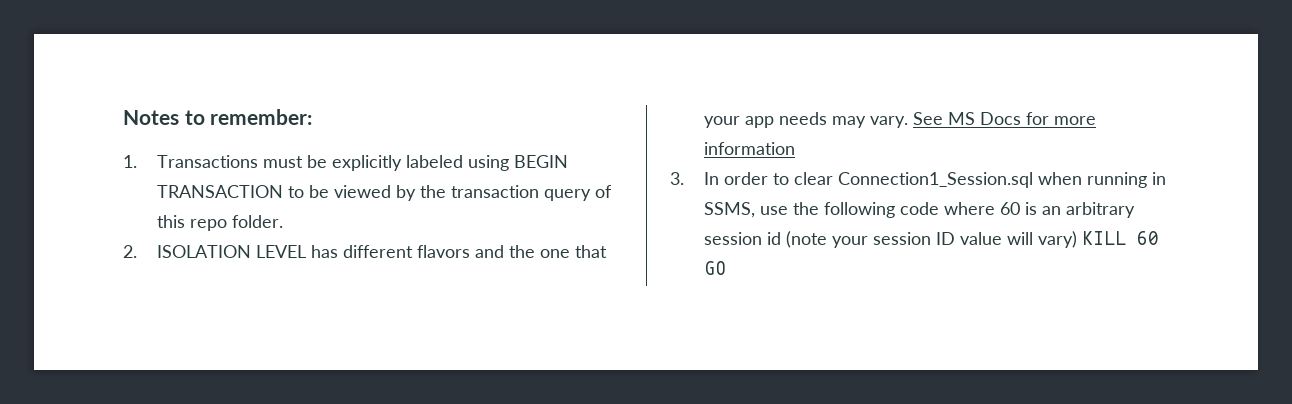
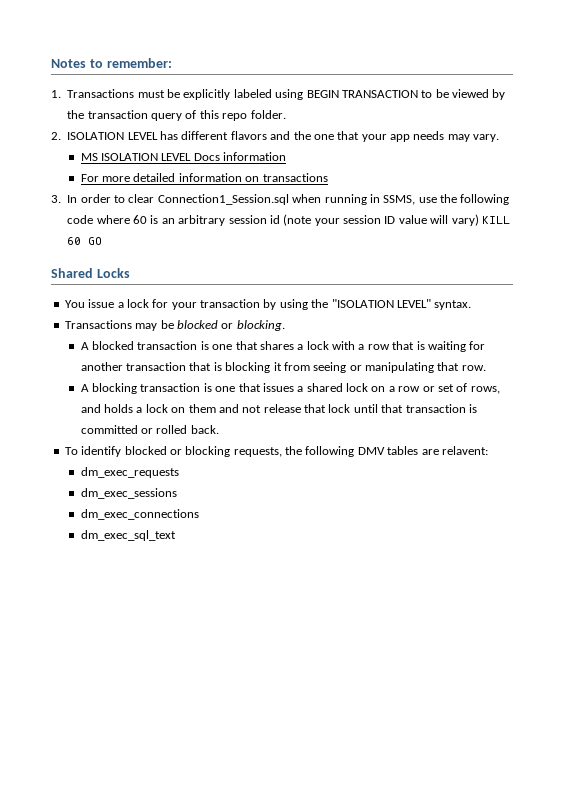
- 2. ISOLATION LEVEL has different flavors and the one that your app needs may vary. See MS Docs for more information
+ 2. ISOLATION LEVEL has different flavors and the one that your app needs may vary.
+ MS ISOLATION LEVEL Docs information
+ For more detailed information on transactions
+ Shared Locks
+ You issue a lock for your transaction by using the "ISOLATION LEVEL" syntax.
+ Transactions may be blocked or blocking.
+ A blocked transaction is one that shares a lock with a row that is waiting for another transaction that is blocking it from seeing or manipulating that row.
+ A blocking transaction is one that issues a shared lock on a row or set of rows, and holds a lock on them and not release that lock until that transaction is committed or rolled back.
+ To identify blocked or blocking requests, the following DMV tables are relavent:
+ dm_exec_requests
+ dm_exec_sessions
+ dm_exec_connections
+ dm_exec_sql_text

